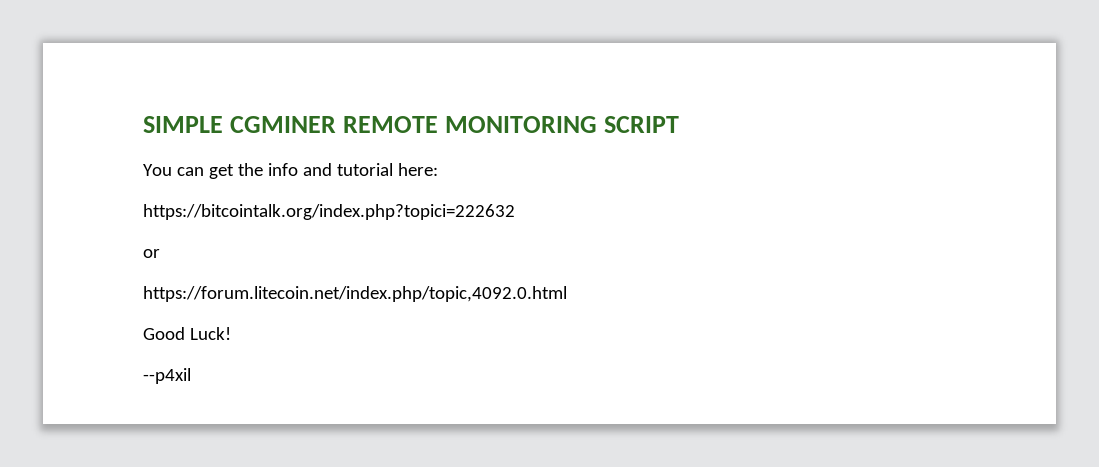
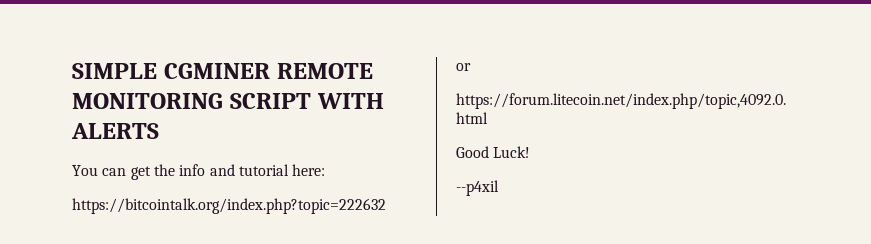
- SIMPLE CGMINER REMOTE MONITORING SCRIPT
+ SIMPLE CGMINER REMOTE MONITORING SCRIPT WITH ALERTS
- https://bitcointalk.org/index.php?topici=222632
+ https://bitcointalk.org/index.php?topic=222632

